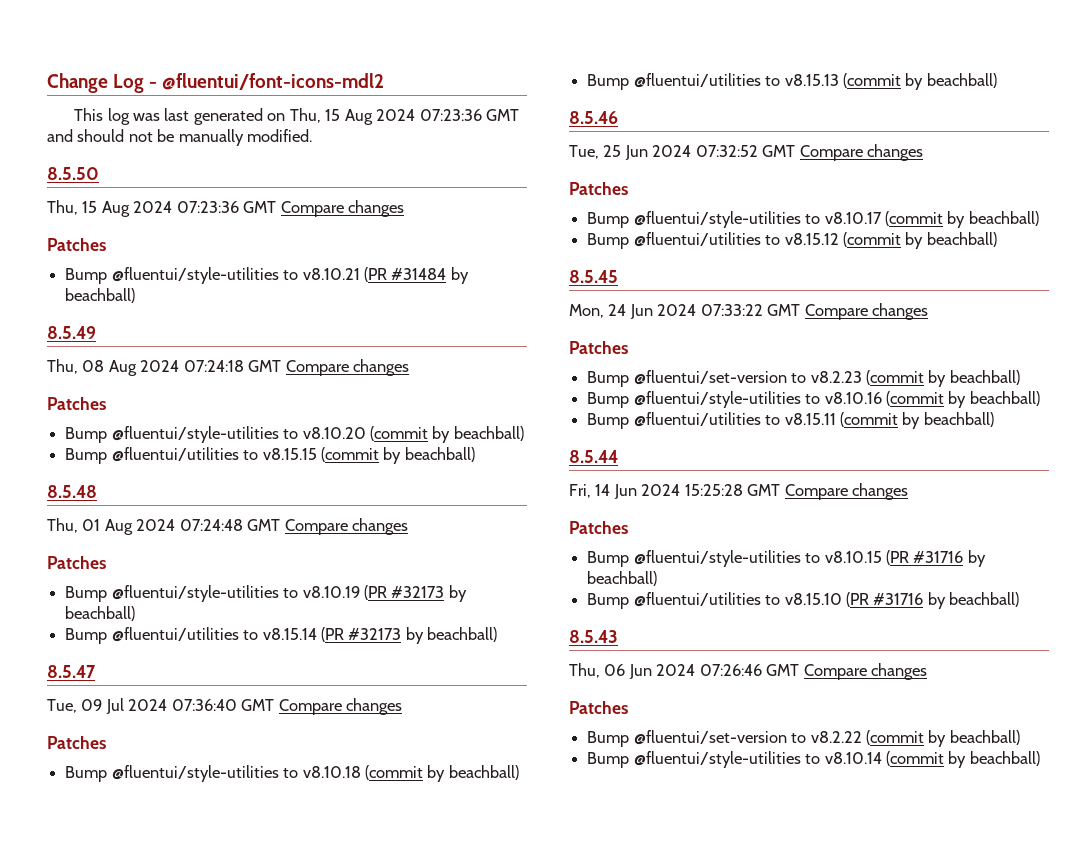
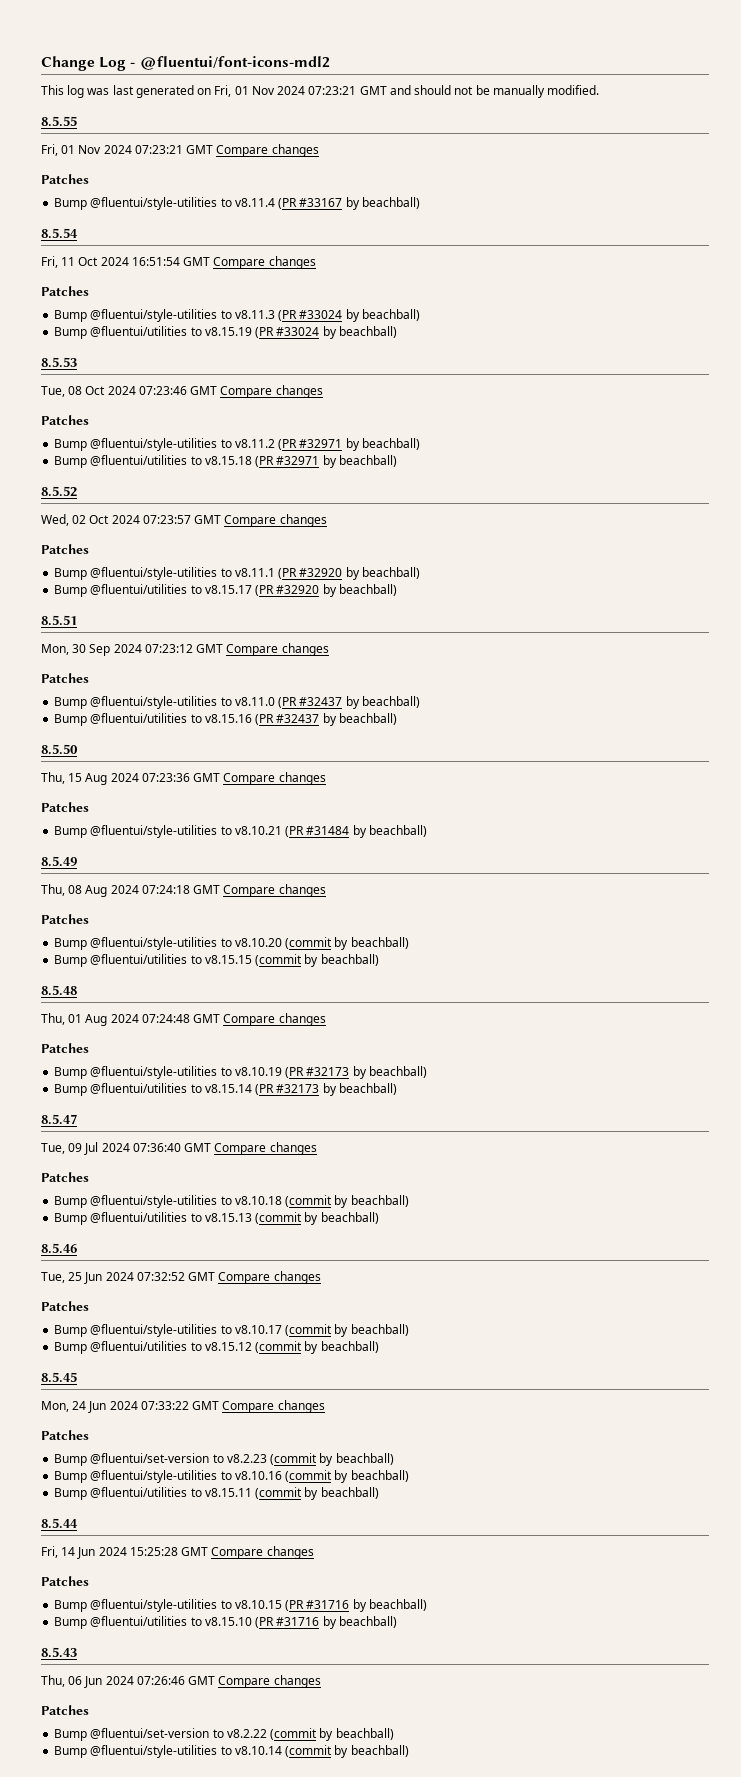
- This log was last generated on Thu, 15 Aug 2024 07:23:36 GMT and should not be manually modified.
+ This log was last generated on Fri, 01 Nov 2024 07:23:21 GMT and should not be manually modified.
+ 8.5.55
+ Fri, 01 Nov 2024 07:23:21 GMT Compare changes
+ Patches
+ Bump @fluentui/style-utilities to v8.11.4 (PR #33167 by beachball)
+ 8.5.54
+ Fri, 11 Oct 2024 16:51:54 GMT Compare changes
+ Patches
+ Bump @fluentui/style-utilities to v8.11.3 (PR #33024 by beachball)
+ Bump @fluentui/utilities to v8.15.19 (PR #33024 by beachball)
+ 8.5.53
+ Tue, 08 Oct 2024 07:23:46 GMT Compare changes
+ Patches
+ Bump @fluentui/style-utilities to v8.11.2 (PR #32971 by beachball)
+ Bump @fluentui/utilities to v8.15.18 (PR #32971 by beachball)
+ 8.5.52
+ Wed, 02 Oct 2024 07:23:57 GMT Compare changes
+ Patches
+ Bump @fluentui/style-utilities to v8.11.1 (PR #32920 by beachball)
+ Bump @fluentui/utilities to v8.15.17 (PR #32920 by beachball)
+ 8.5.51
+ Mon, 30 Sep 2024 07:23:12 GMT Compare changes
+ Patches
+ Bump @fluentui/style-utilities to v8.11.0 (PR #32437 by beachball)
+ Bump @fluentui/utilities to v8.15.16 (PR #32437 by beachball)

